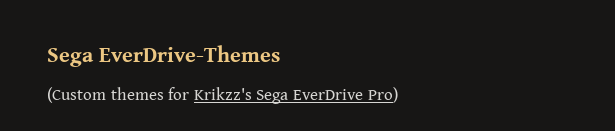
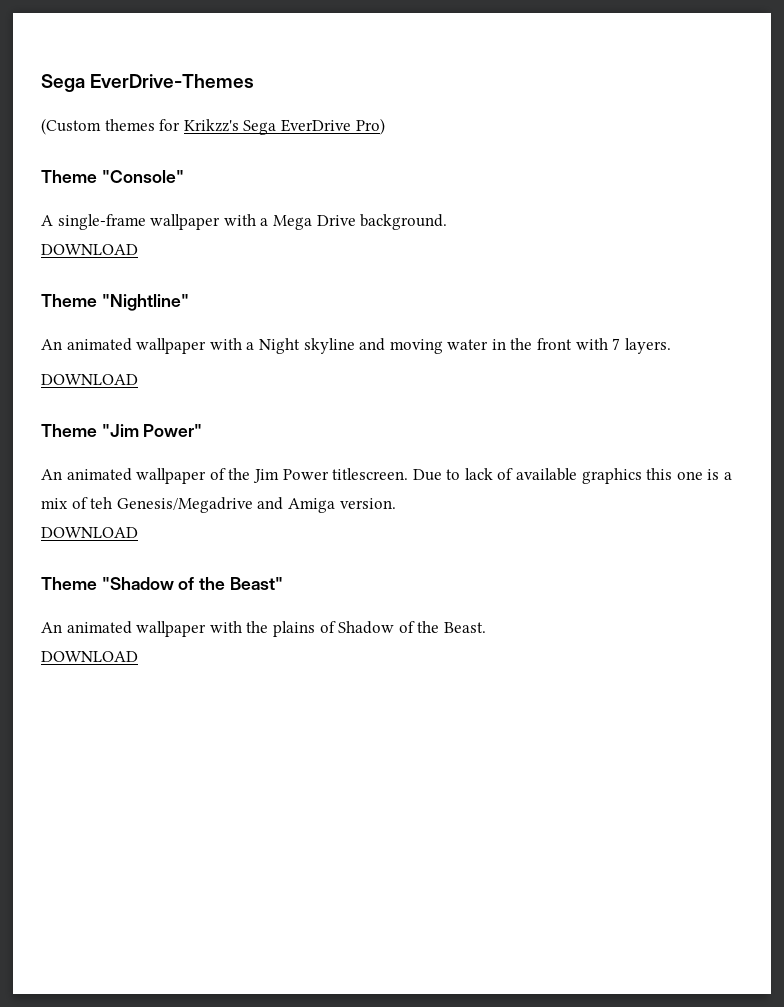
+ Theme "Console"
+ A single-frame wallpaper with a Mega Drive background.
+ DOWNLOAD
+ Theme "Nightline"
+ An animated wallpaper with a Night skyline and moving water in the front with 7 layers.
+ DOWNLOAD
+ Theme "Jim Power"
+ An animated wallpaper of the Jim Power titlescreen. Due to lack of available graphics this one is a mix of teh Genesis/Megadrive and Amiga version.
+ DOWNLOAD
+ Theme "Shadow of the Beast"
+ An animated wallpaper with the plains of Shadow of the Beast.
+ DOWNLOAD

